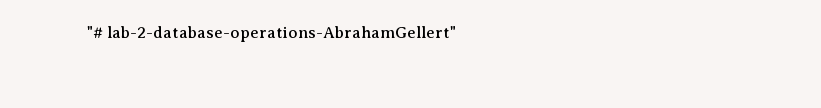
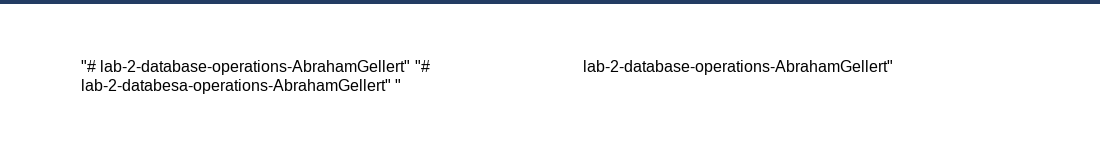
- "# lab-2-database-operations-AbrahamGellert"
+ "# lab-2-database-operations-AbrahamGellert" "# lab-2-databesa-operations-AbrahamGellert" " lab-2-database-operations-AbrahamGellert"

